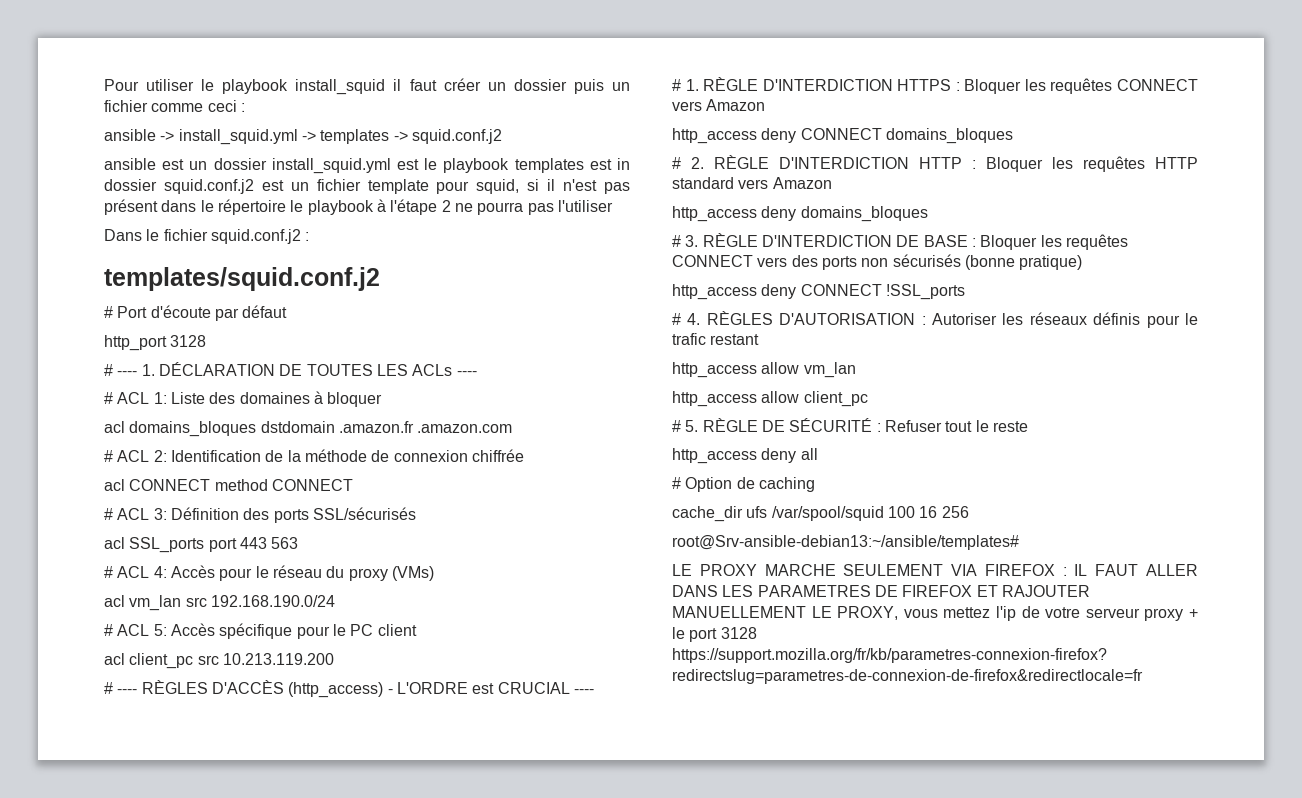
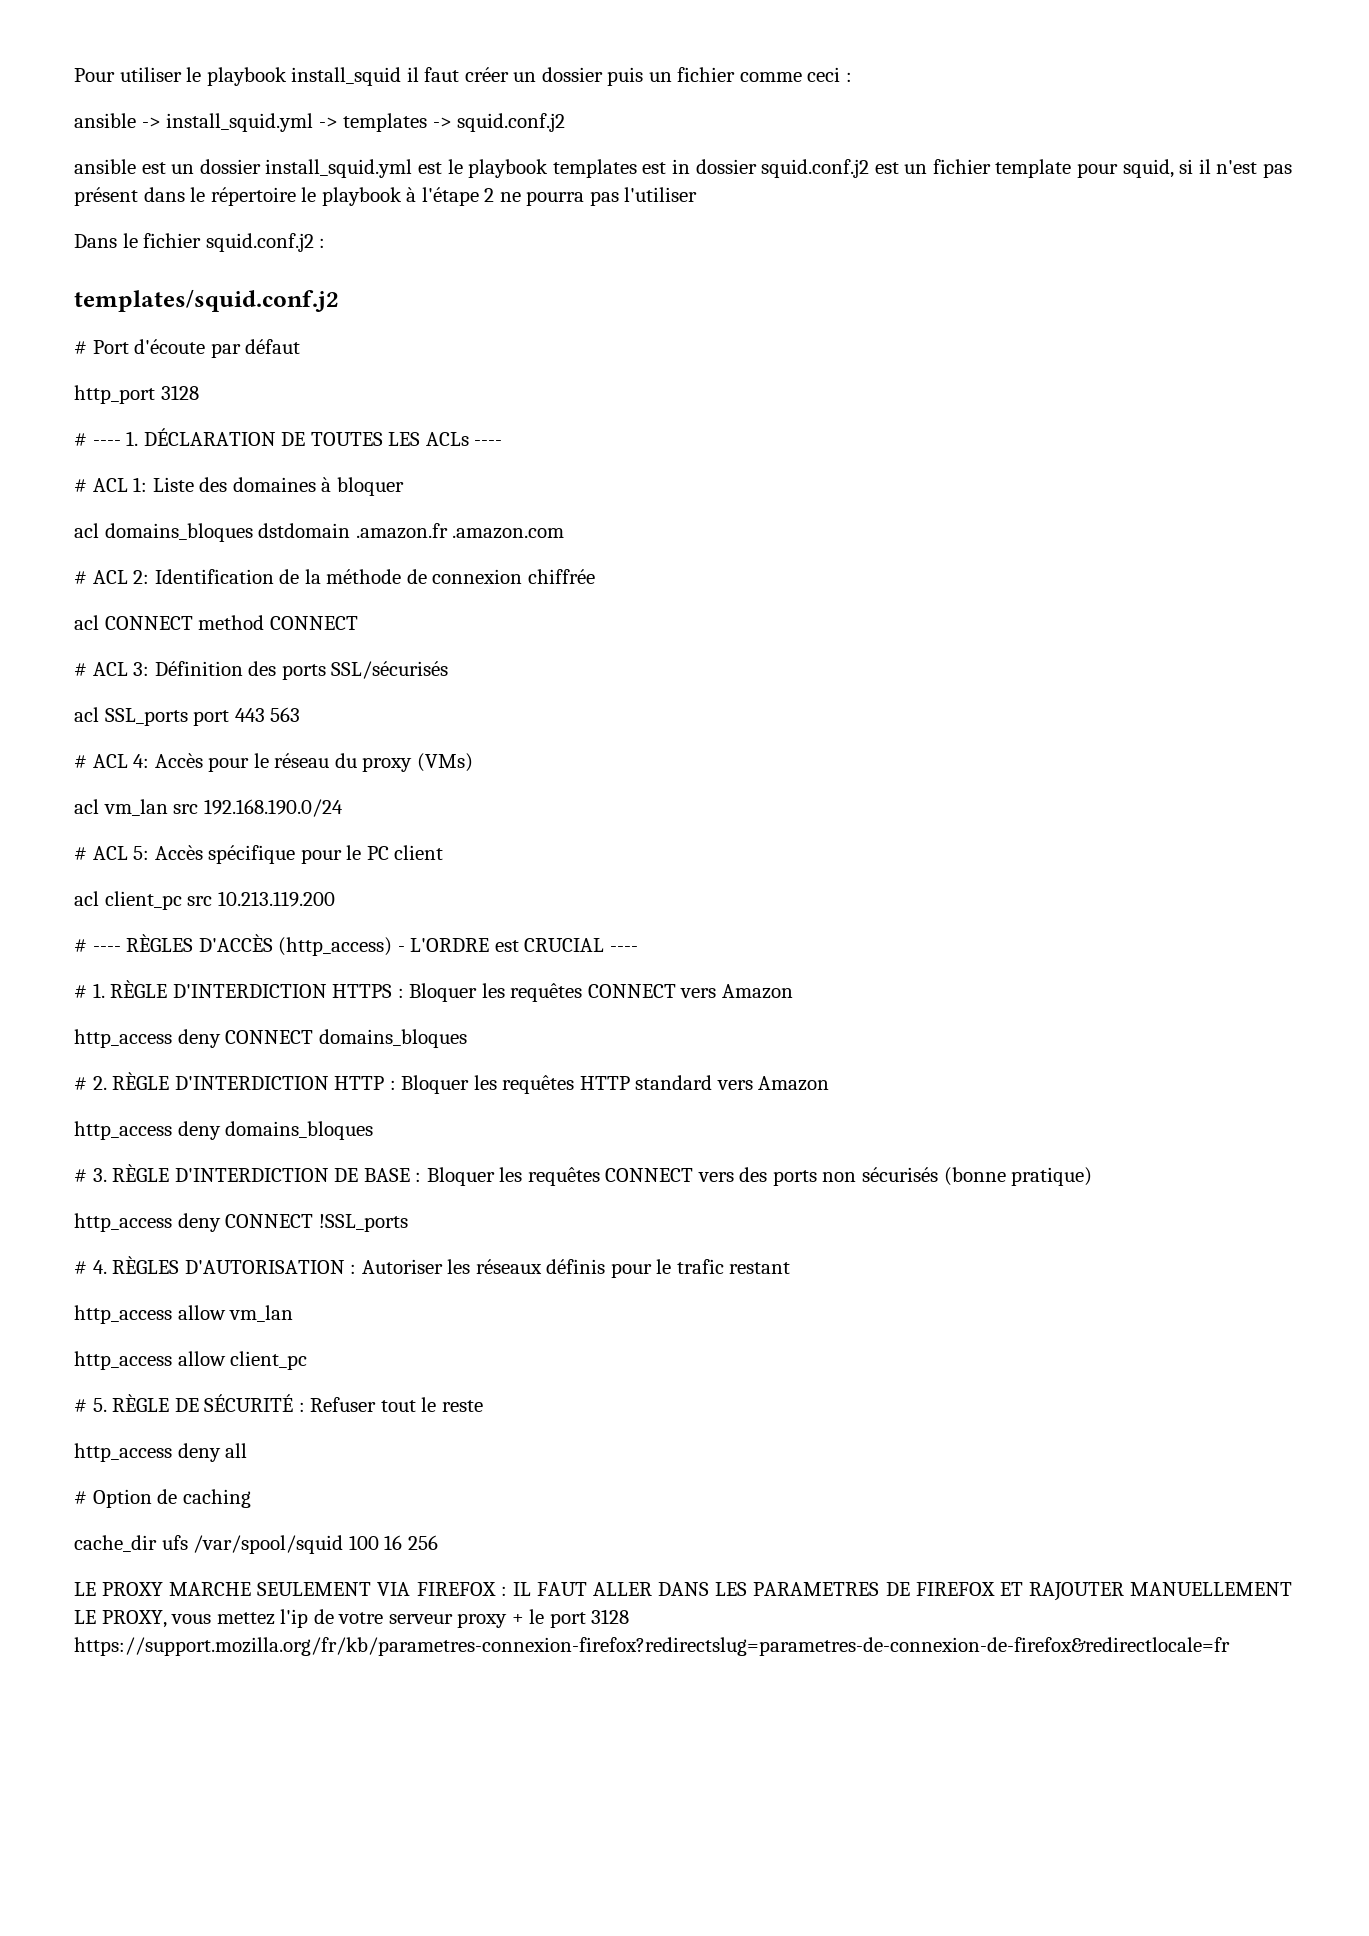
- root@Srv-ansible-debian13:~/ansible/templates#

